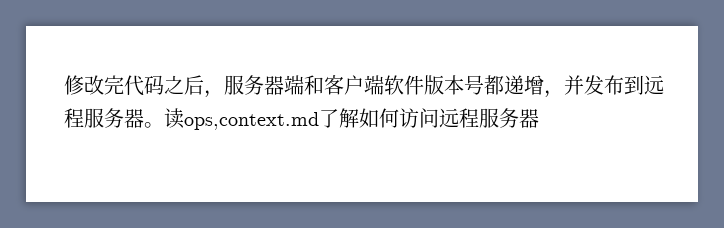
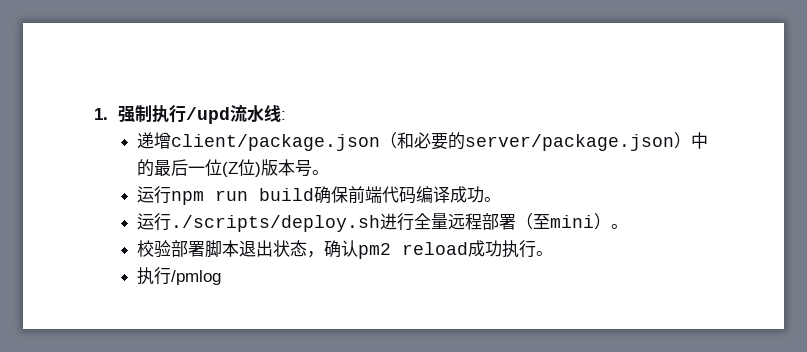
- 修改完代码之后，服务器端和客户端软件版本号都递增，并发布到远程服务器。读ops,context.md了解如何访问远程服务器
+ 1.强制执行/upd流水线:
+ 递增client/package.json（和必要的server/package.json）中的最后一位(Z位)版本号。
+ 运行npm run build确保前端代码编译成功。
+ 运行./scripts/deploy.sh进行全量远程部署（至mini）。
+ 校验部署脚本退出状态，确认pm2 reload成功执行。
+ 执行/pmlog

